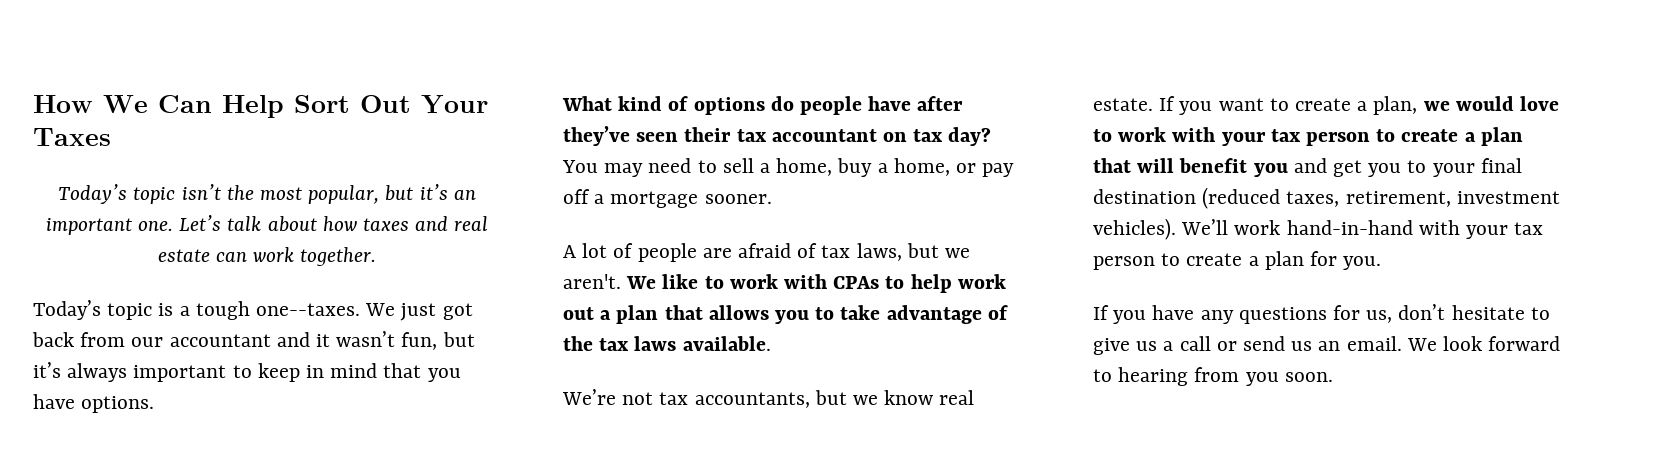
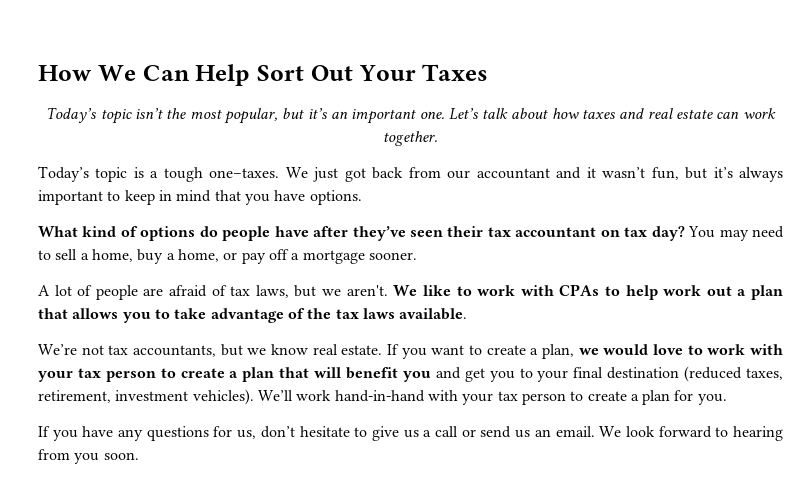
- Today’s topic is a tough one--taxes.
+ Today’s topic is a tough one–taxes.

